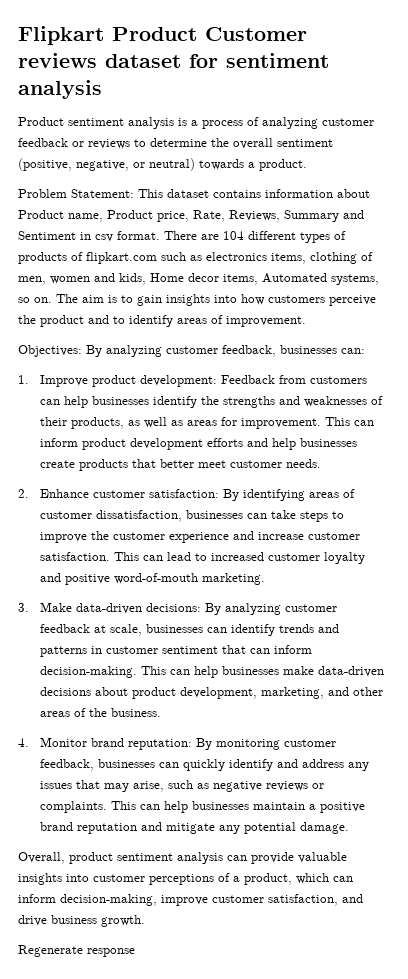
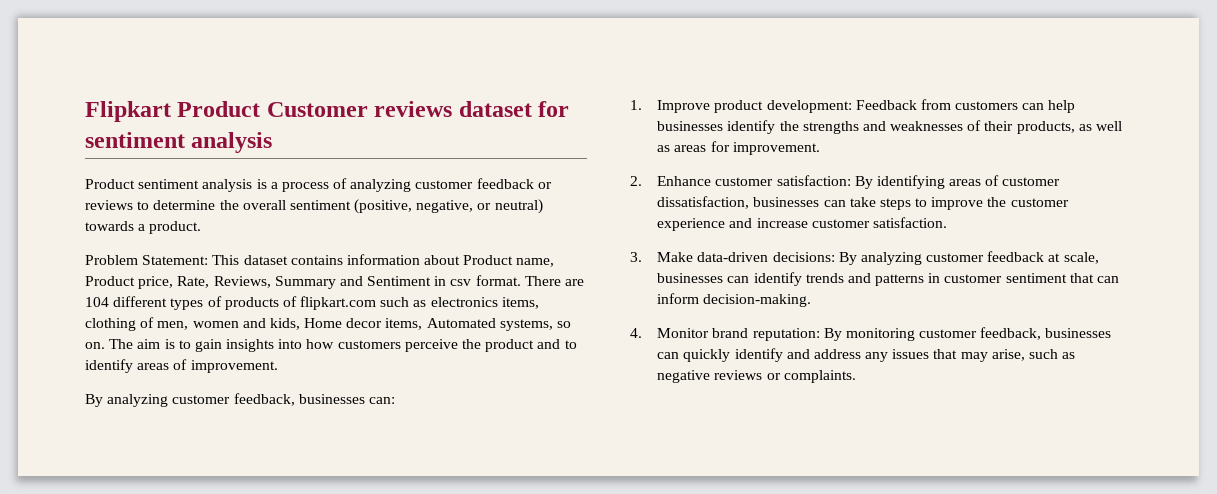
- Objectives: By analyzing customer feedback, businesses can:
+ By analyzing customer feedback, businesses can:
- This can inform product development efforts and help businesses create products that better meet customer needs.
- This can lead to increased customer loyalty and positive word-of-mouth marketing.
- This can help businesses make data-driven decisions about product development, marketing, and other areas of the business.
- This can help businesses maintain a positive brand reputation and mitigate any potential damage.
- Overall, product sentiment analysis can provide valuable insights into customer perceptions of a product, which can inform decision-making, improve customer satisfaction, and drive business growth.
- Regenerate response

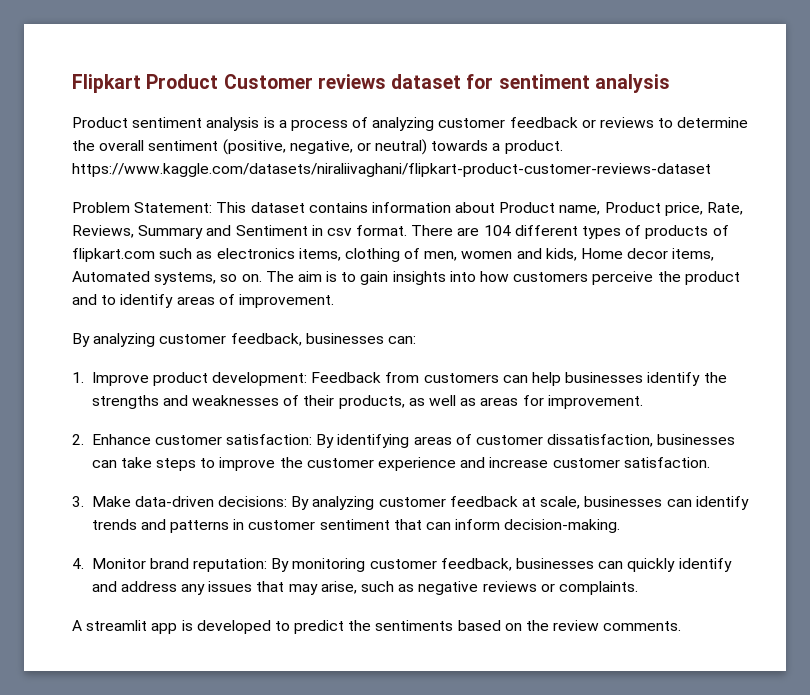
- Product sentiment analysis is a process of analyzing customer feedback or reviews to determine the overall sentiment (positive, negative, or neutral) towards a product.
+ Product sentiment analysis is a process of analyzing customer feedback or reviews to determine the overall sentiment (positive, negative, or neutral) towards a product. https://www.kaggle.com/datasets/niraliivaghani/flipkart-product-customer-reviews-dataset
+ A streamlit app is developed to predict the sentiments based on the review comments.

